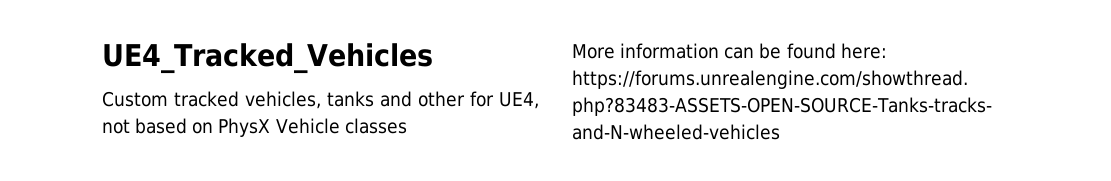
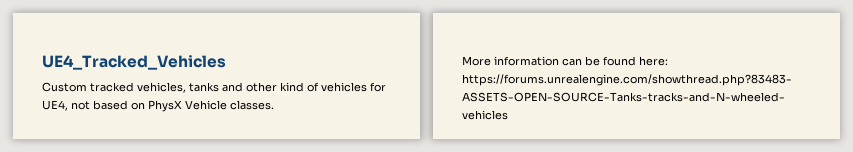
- Custom tracked vehicles, tanks and other for UE4, not based on PhysX Vehicle classes
+ Custom tracked vehicles, tanks and other kind of vehicles for UE4, not based on PhysX Vehicle classes.

